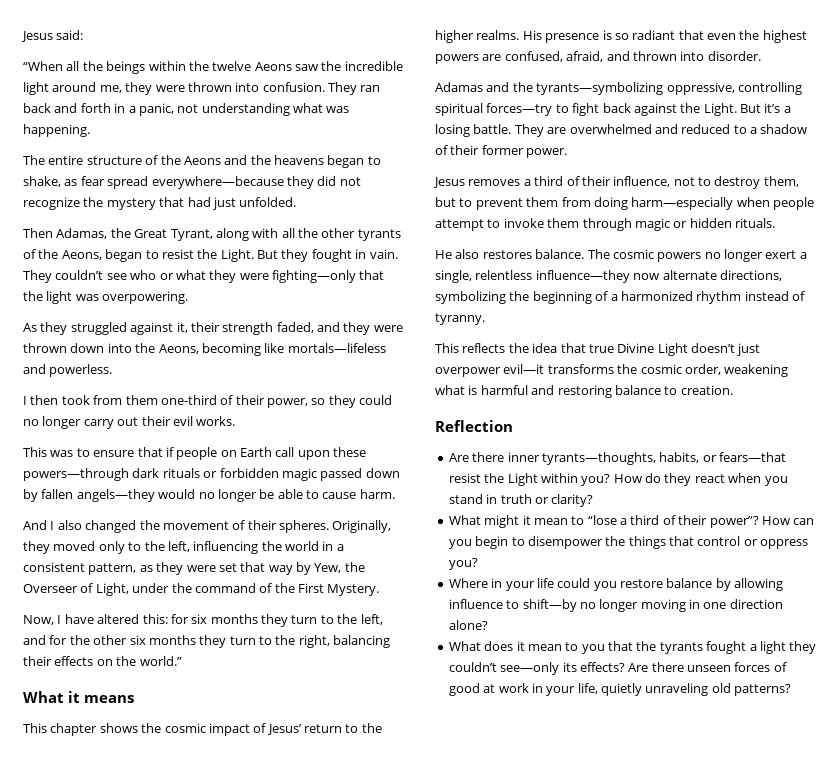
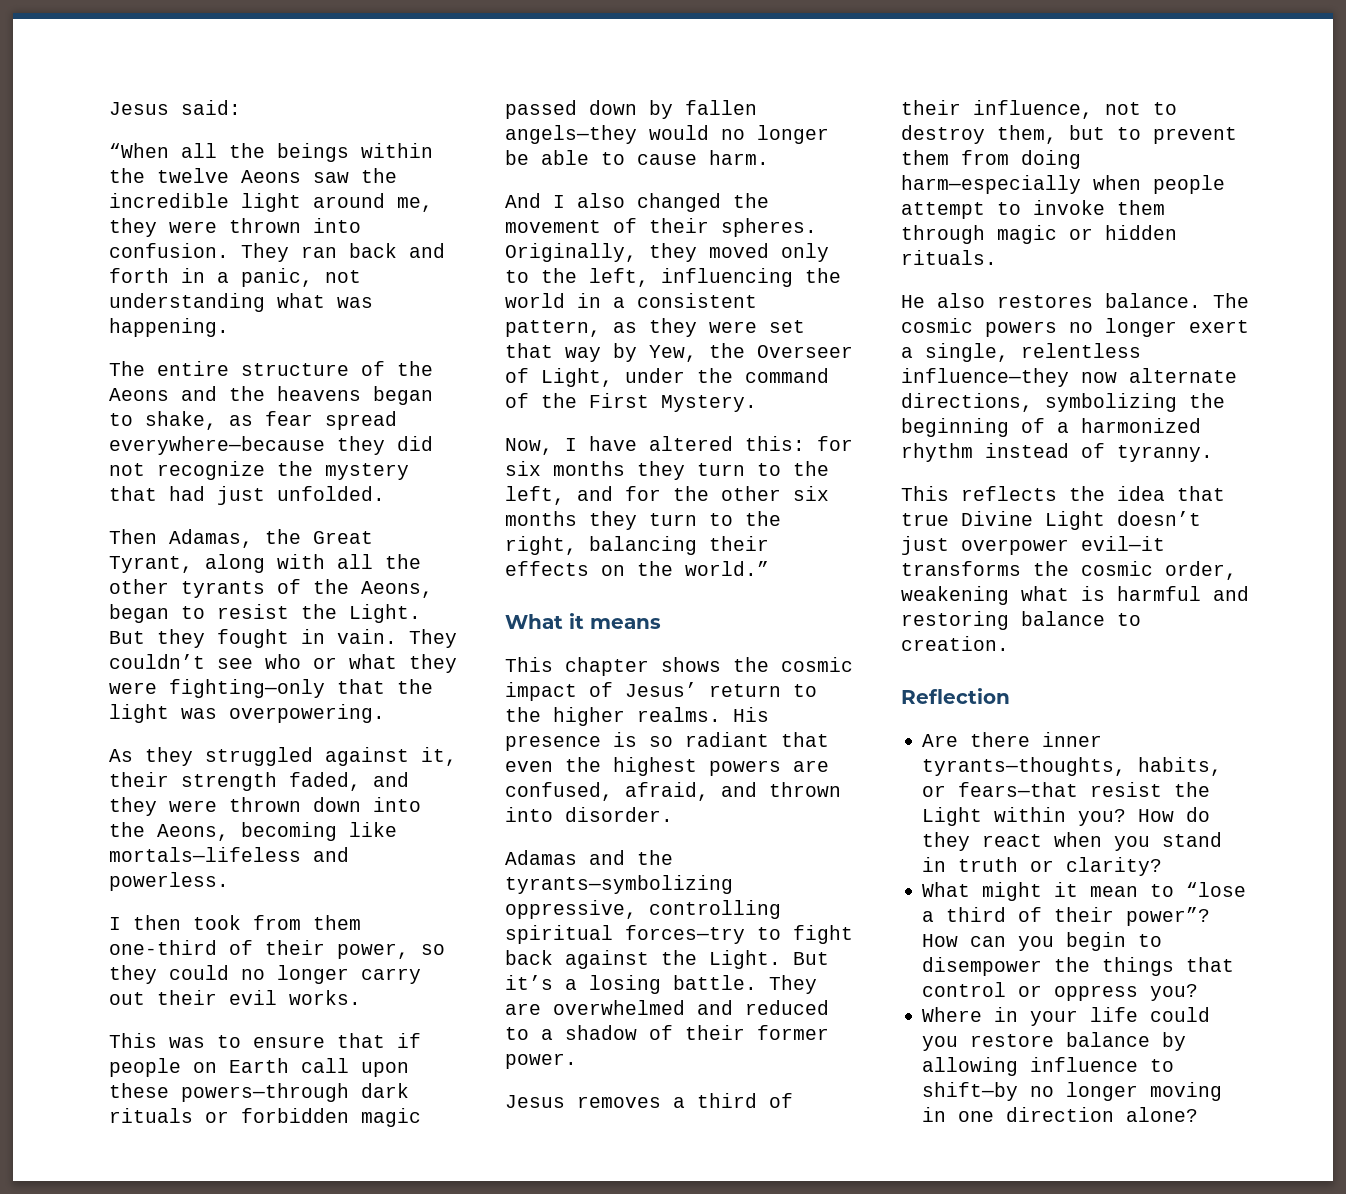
- What does it mean to you that the tyrants fought a light they couldn’t see—only its effects? Are there unseen forces of good at work in your life, quietly unraveling old patterns?

